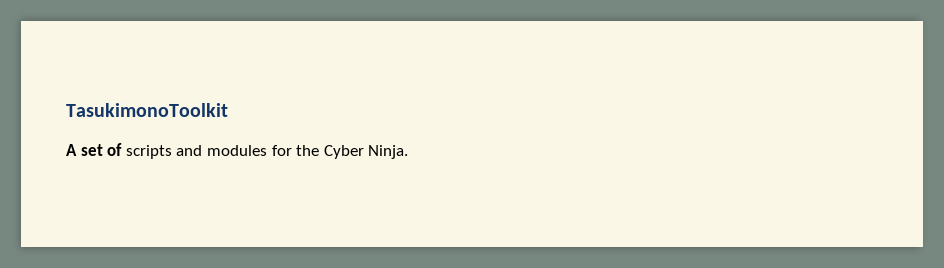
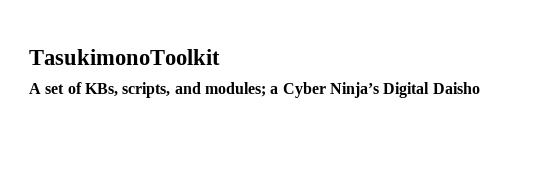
- A set of scripts and modules for the Cyber Ninja.
+ A set of KBs, scripts, and modules; a Cyber Ninja’s Digital Daisho

